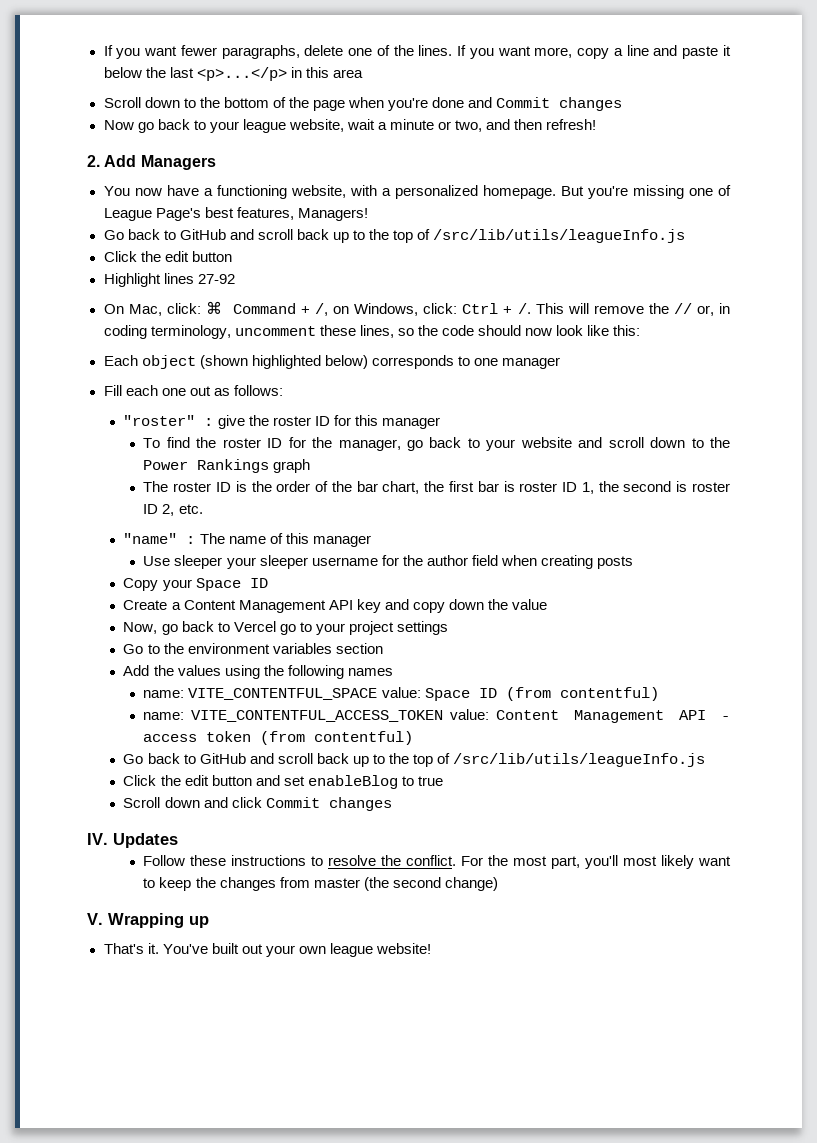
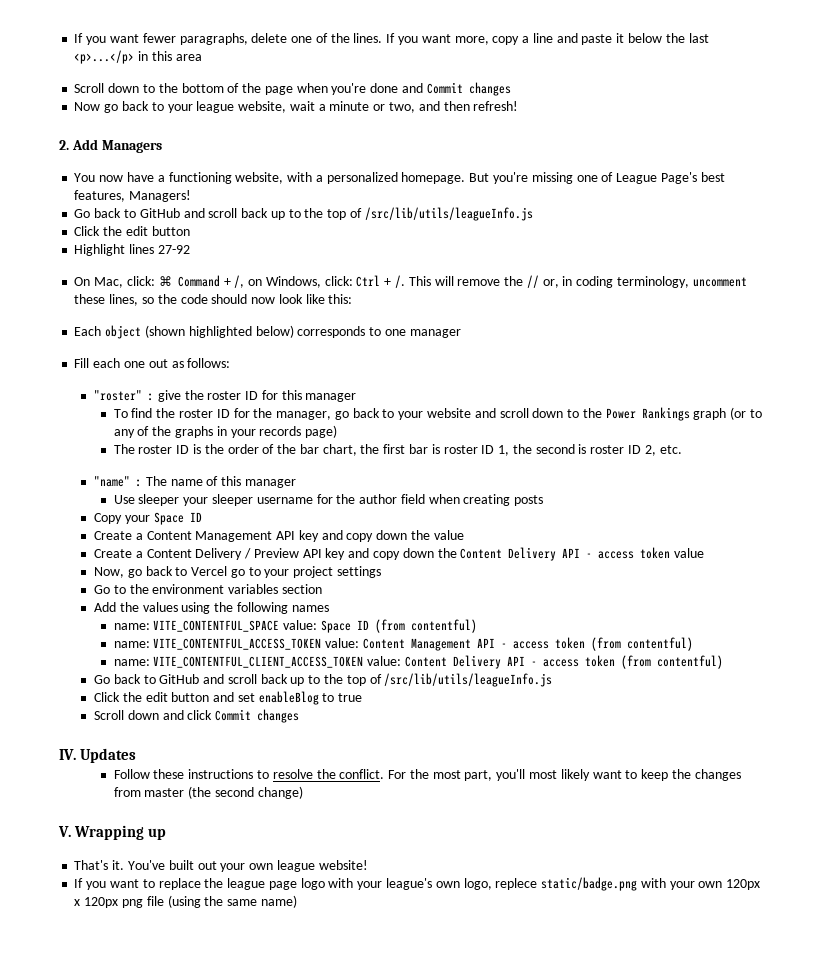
- To find the roster ID for the manager, go back to your website and scroll down to the Power Rankings graph
+ To find the roster ID for the manager, go back to your website and scroll down to the Power Rankings graph (or to any of the graphs in your records page)
+ Create a Content Delivery / Preview API key and copy down the Content Delivery API - access token value
+ name: VITE_CONTENTFUL_CLIENT_ACCESS_TOKEN value: Content Delivery API - access token (from contentful)
+ If you want to replace the league page logo with your league's own logo, replece static/badge.png with your own 120px x 120px png file (using the same name)

